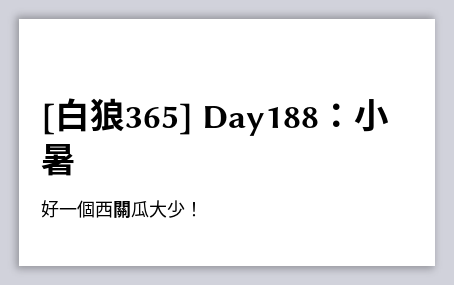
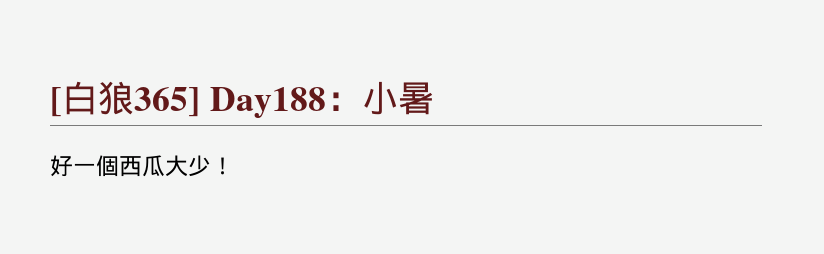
- 好一個西關瓜大少！
+ 好一個西瓜大少！

